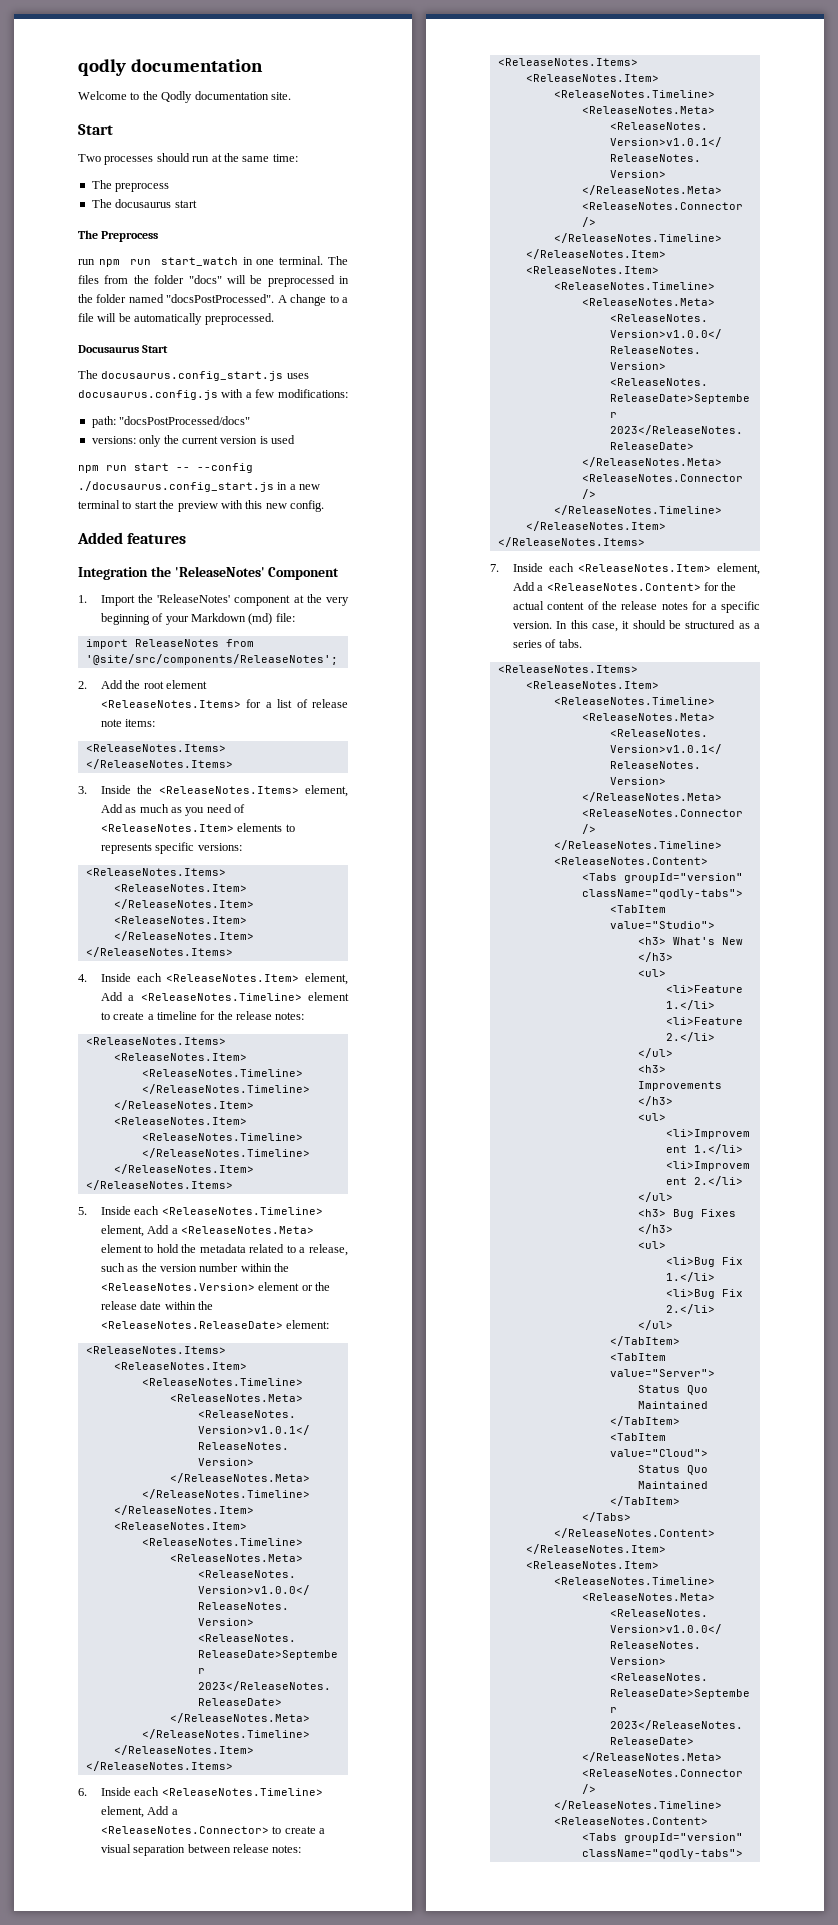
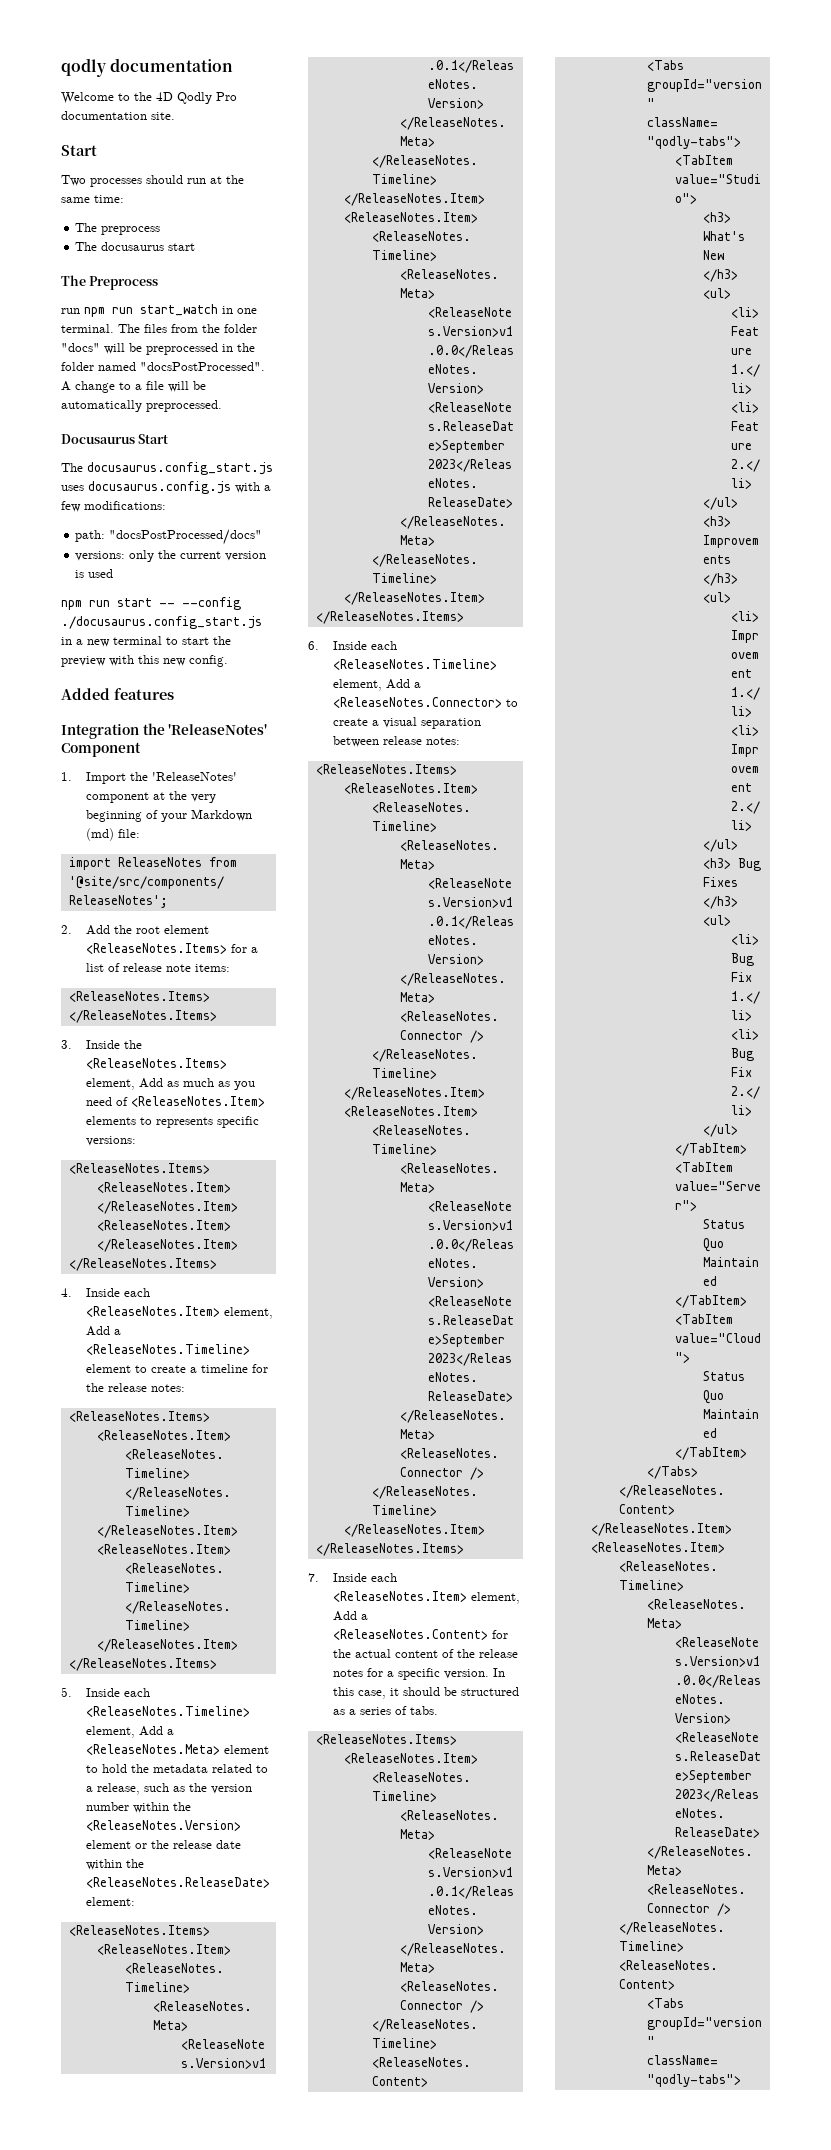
- Welcome to the Qodly documentation site.
+ Welcome to the 4D Qodly Pro documentation site.

